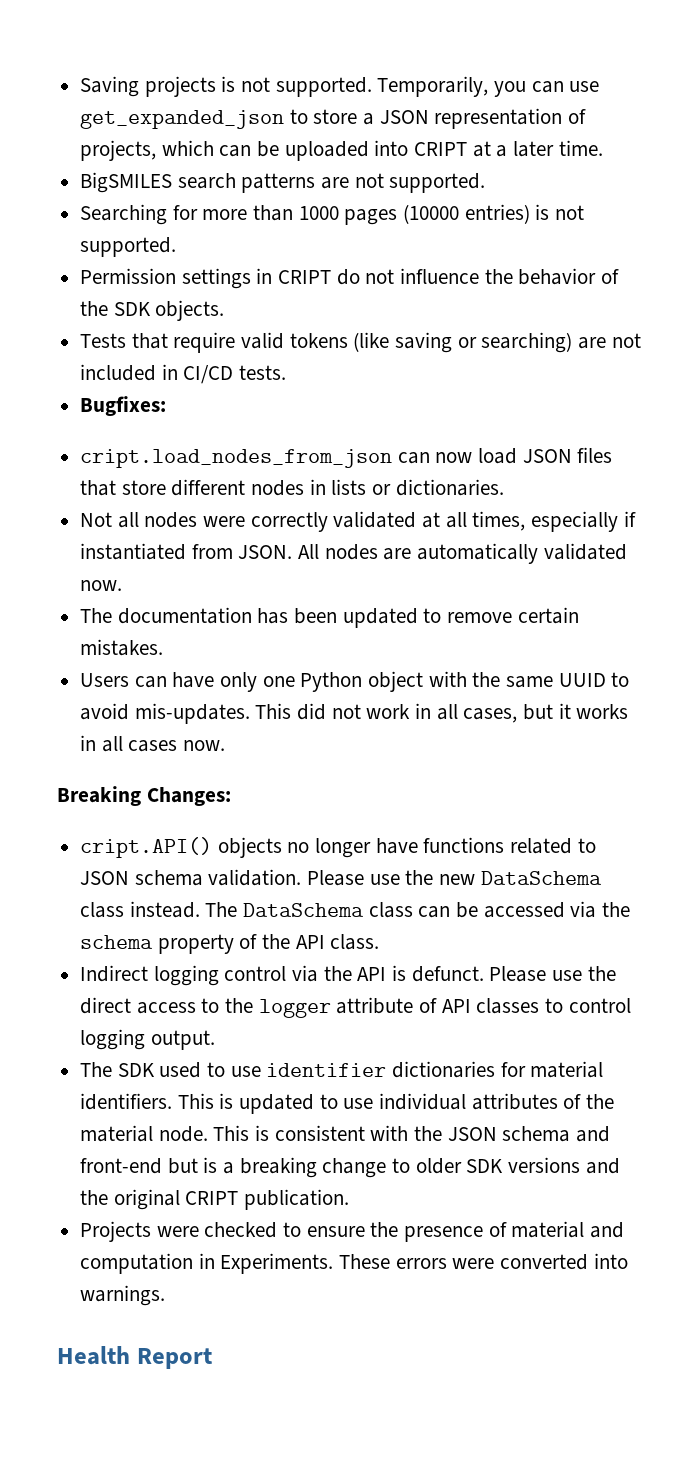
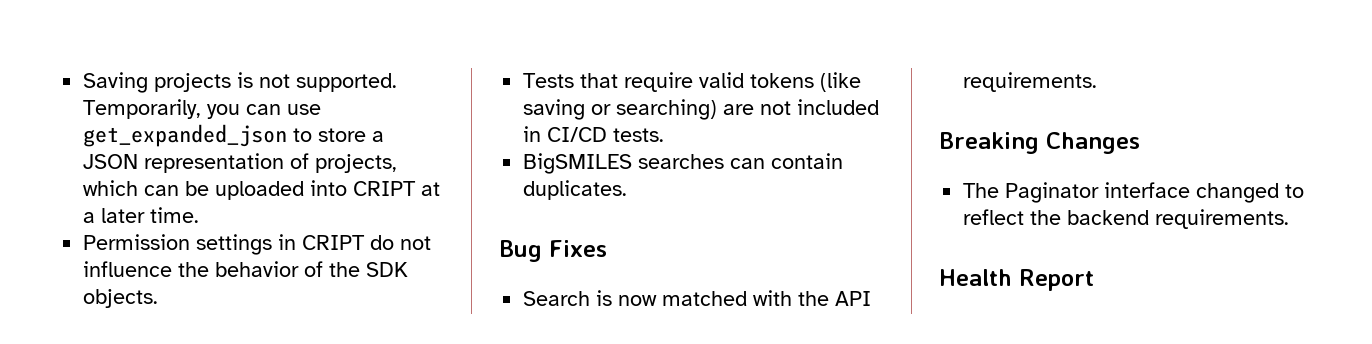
- BigSMILES search patterns are not supported.
- Searching for more than 1000 pages (10000 entries) is not supported.
- Bugfixes:
- cript.load_nodes_from_json can now load JSON files that store different nodes in lists or dictionaries.
- Not all nodes were correctly validated at all times, especially if instantiated from JSON. All nodes are automatically validated now.
- The documentation has been updated to remove certain mistakes.
- Users can have only one Python object with the same UUID to avoid mis-updates. This did not work in all cases, but it works in all cases now.
- Breaking Changes:
- cript.API() objects no longer have functions related to JSON schema validation. Please use the new DataSchema class instead. The DataSchema class can be accessed via the schema property of the API class.
- Indirect logging control via the API is defunct. Please use the direct access to the logger attribute of API classes to control logging output.
- The SDK used to use identifier dictionaries for material identifiers. This is updated to use individual attributes of the material node. This is consistent with the JSON schema and front-end but is a breaking change to older SDK versions and the original CRIPT publication.
- Projects were checked to ensure the presence of material and computation in Experiments. These errors were converted into warnings.
+ BigSMILES searches can contain duplicates.
+ Bug Fixes
+ Search is now matched with the API requirements.
+ Breaking Changes
+ The Paginator interface changed to reflect the backend requirements.

